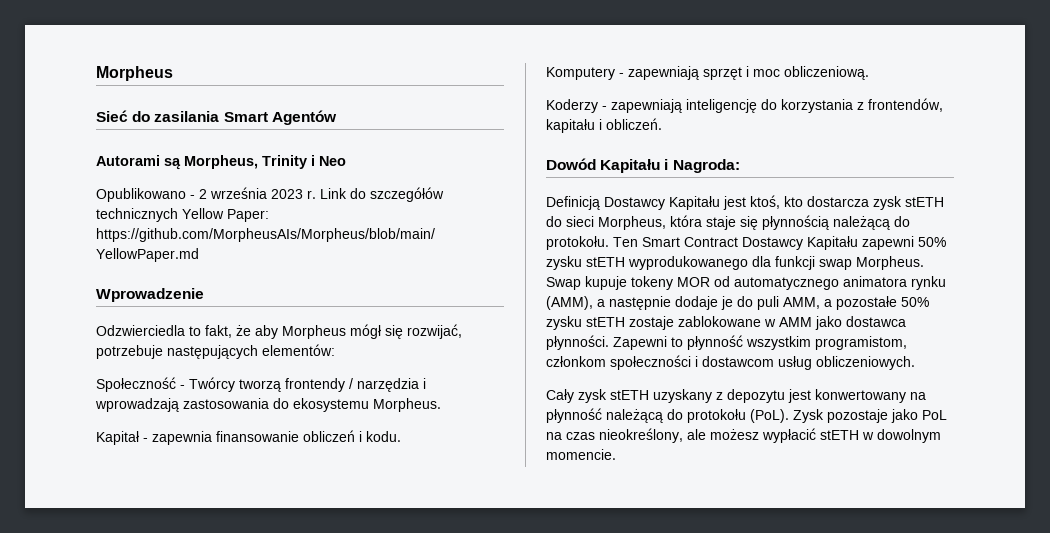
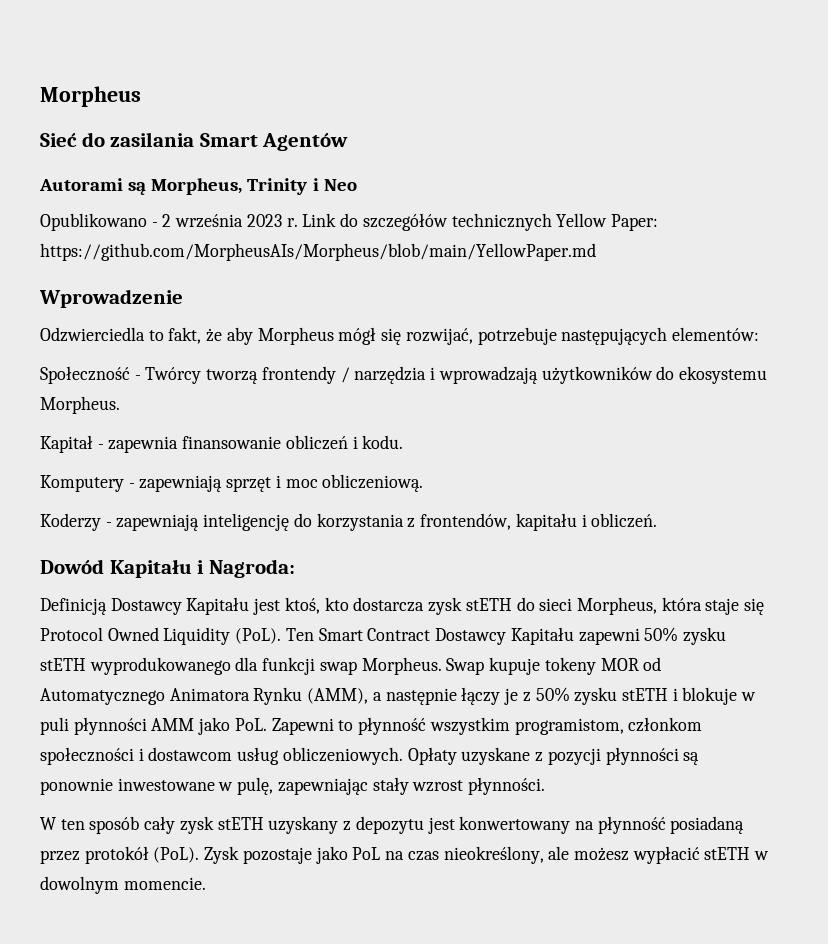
- Społeczność - Twórcy tworzą frontendy / narzędzia i wprowadzają zastosowania do ekosystemu Morpheus.
+ Społeczność - Twórcy tworzą frontendy / narzędzia i wprowadzają użytkowników do ekosystemu Morpheus.
- Definicją Dostawcy Kapitału jest ktoś, kto dostarcza zysk stETH do sieci Morpheus, która staje się płynnością należącą do protokołu.
+ Definicją Dostawcy Kapitału jest ktoś, kto dostarcza zysk stETH do sieci Morpheus, która staje się Protocol Owned Liquidity (PoL).
- Swap kupuje tokeny MOR od automatycznego animatora rynku (AMM), a następnie dodaje je do puli AMM, a pozostałe 50% zysku stETH zostaje zablokowane w AMM jako dostawca płynności. Zapewni to płynność wszystkim programistom, członkom społeczności i dostawcom usług obliczeniowych.
- Cały zysk stETH uzyskany z depozytu jest konwertowany na płynność należącą do protokołu (PoL).
+ Swap kupuje tokeny MOR od Automatycznego Animatora Rynku (AMM), a następnie łączy je z 50% zysku stETH i blokuje w puli płynności AMM jako PoL. Zapewni to płynność wszystkim programistom, członkom społeczności i dostawcom usług obliczeniowych. Opłaty uzyskane z pozycji płynności są ponownie inwestowane w pulę, zapewniając stały wzrost płynności.
+ W ten sposób cały zysk stETH uzyskany z depozytu jest konwertowany na płynność posiadaną przez protokół (PoL).

